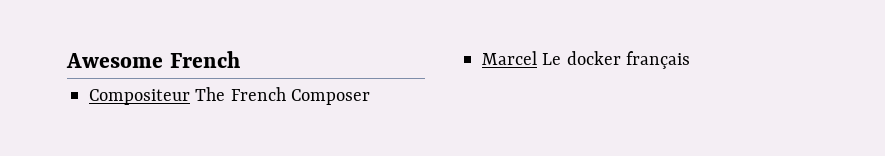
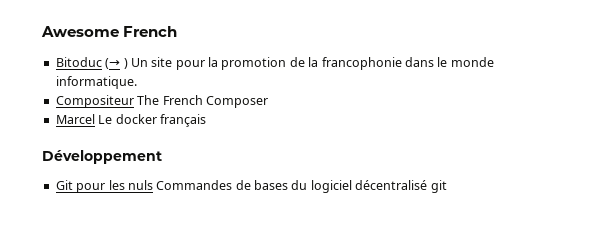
+ Bitoduc (→ ) Un site pour la promotion de la francophonie dans le monde informatique.
+ Développement
+ Git pour les nuls Commandes de bases du logiciel décentralisé git

